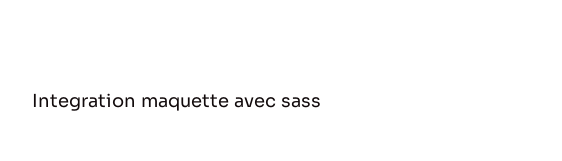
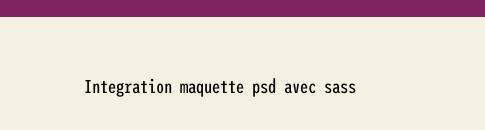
- Integration maquette avec sass
+ Integration maquette psd avec sass

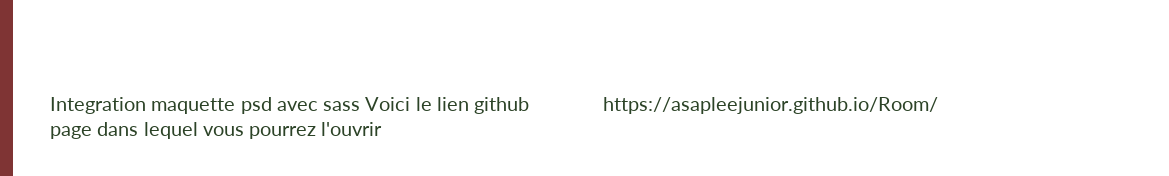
- Integration maquette psd avec sass
+ Integration maquette psd avec sass Voici le lien github page dans lequel vous pourrez l'ouvrir https://asapleejunior.github.io/Room/

